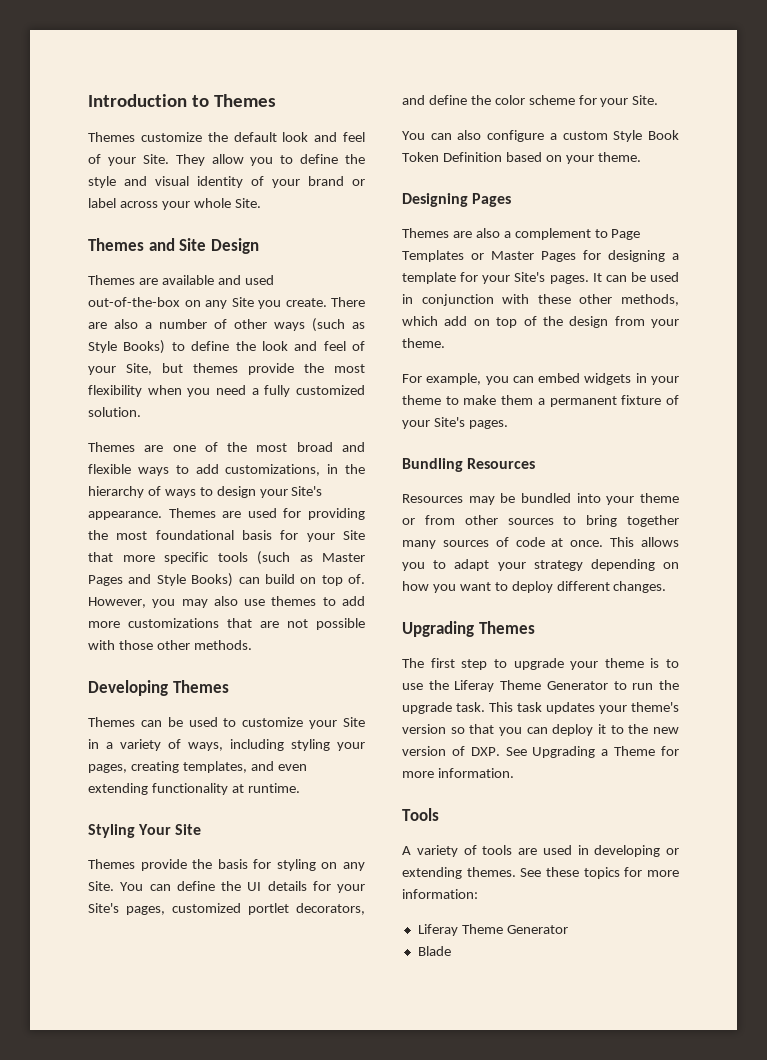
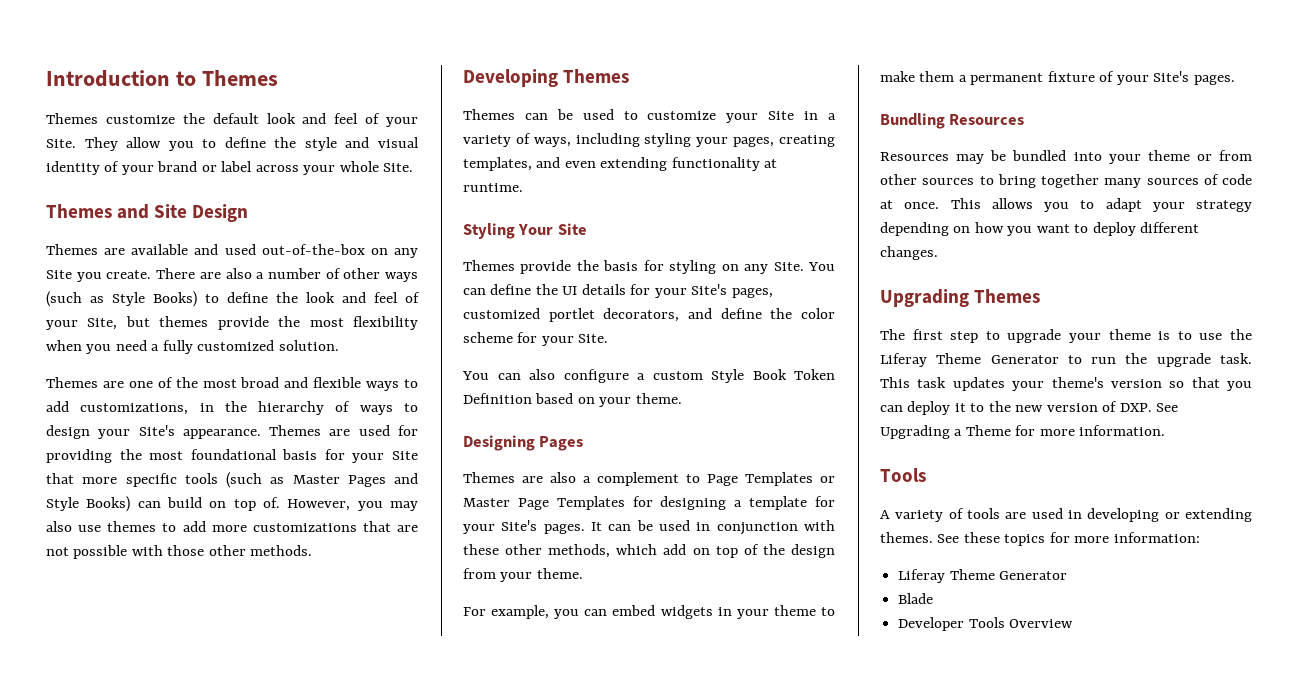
- Themes are also a complement to Page Templates or Master Pages for designing a template for your Site's pages.
+ Themes are also a complement to Page Templates or Master Page Templates for designing a template for your Site's pages.
+ Developer Tools Overview

